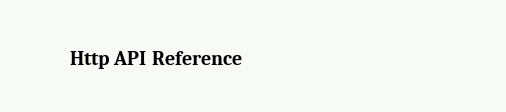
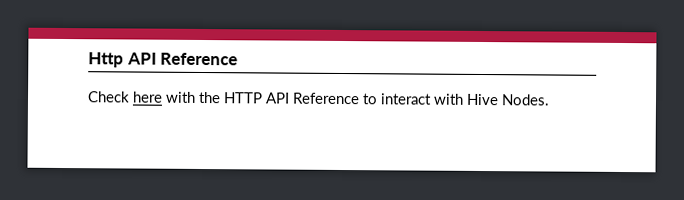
+ Check here with the HTTP API Reference to interact with Hive Nodes.

